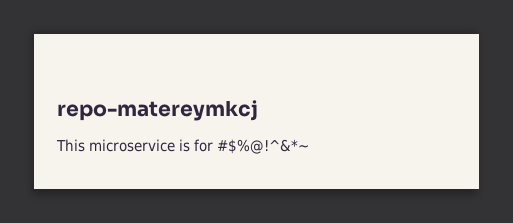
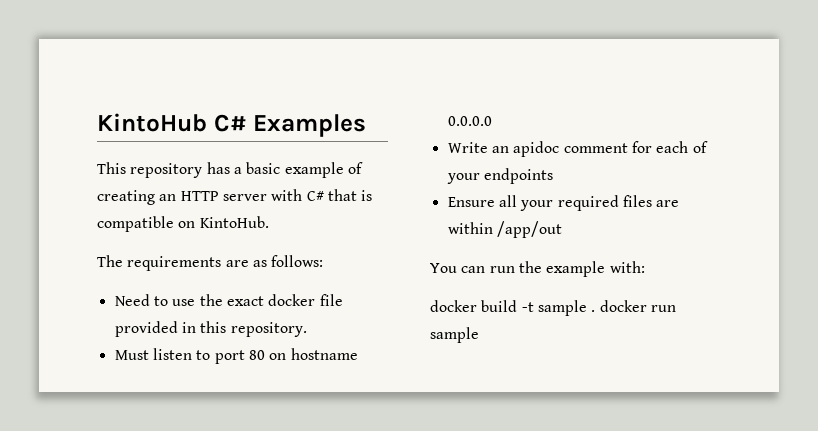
- repo-matereymkcj
- This microservice is for #$%@!^&*~
+ KintoHub C# Examples
+ This repository has a basic example of creating an HTTP server with C# that is compatible on KintoHub.
+ The requirements are as follows:
+ Need to use the exact docker file provided in this repository.
+ Must listen to port 80 on hostname 0.0.0.0
+ Write an apidoc comment for each of your endpoints
+ Ensure all your required files are within /app/out
+ You can run the example with:
+ docker build -t sample . docker run sample

